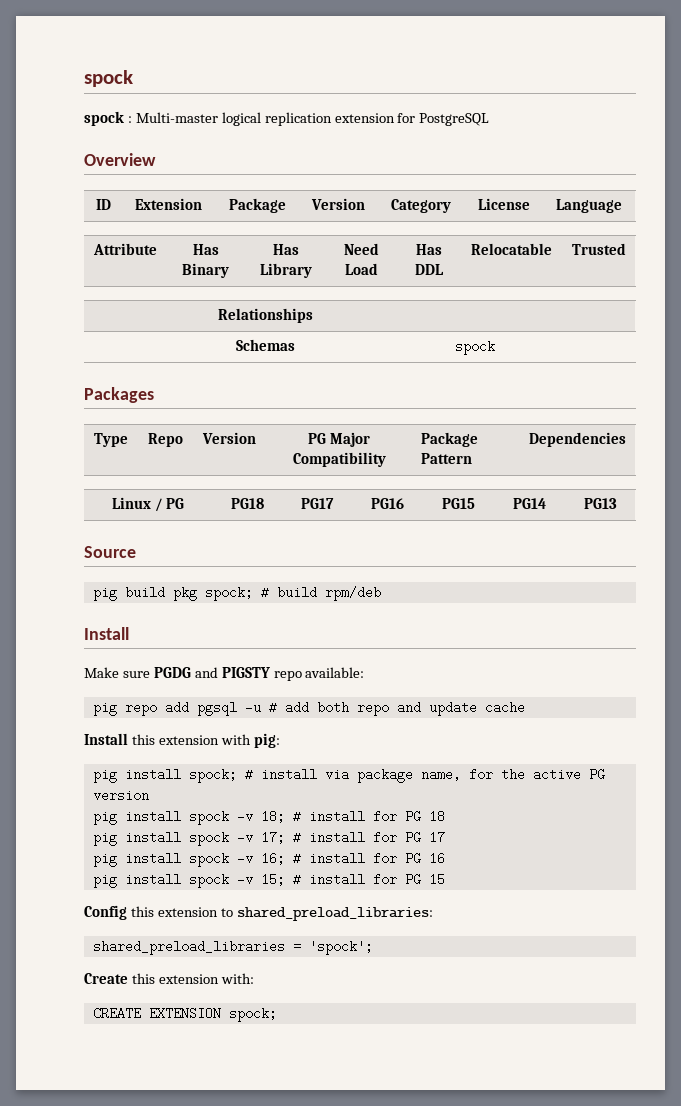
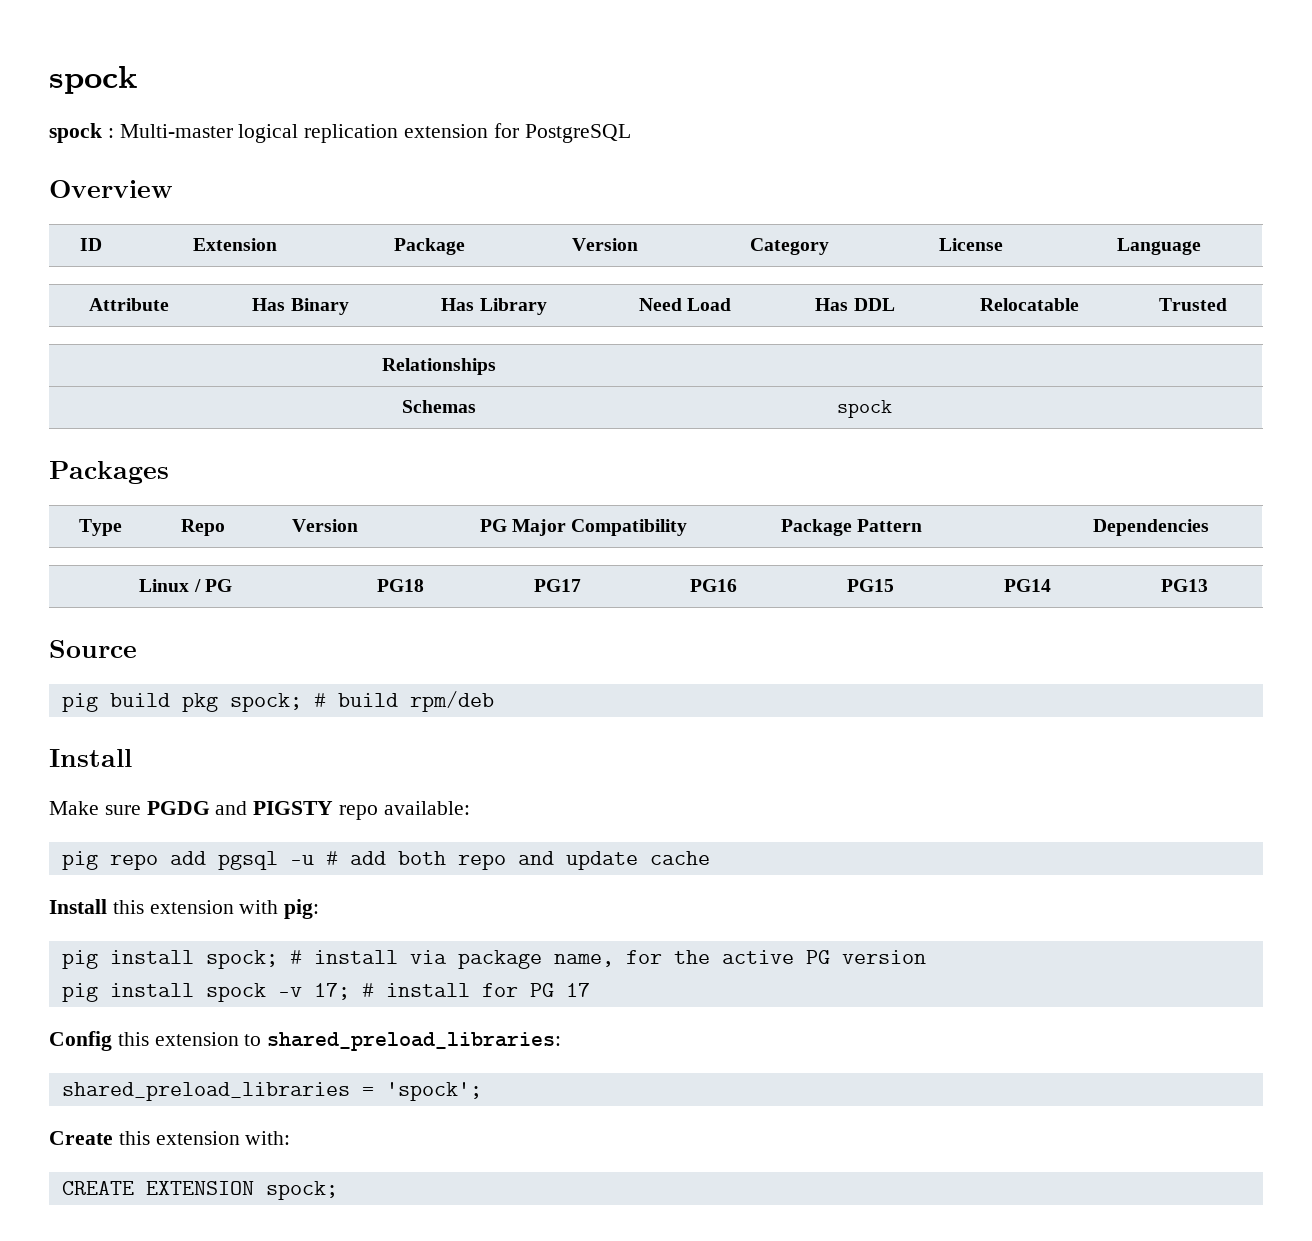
- pig install spock -v 18; # install for PG 18
- pig install spock -v 16; # install for PG 16
- pig install spock -v 15; # install for PG 15

